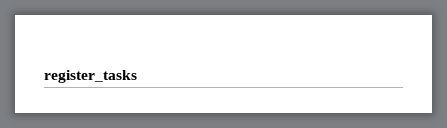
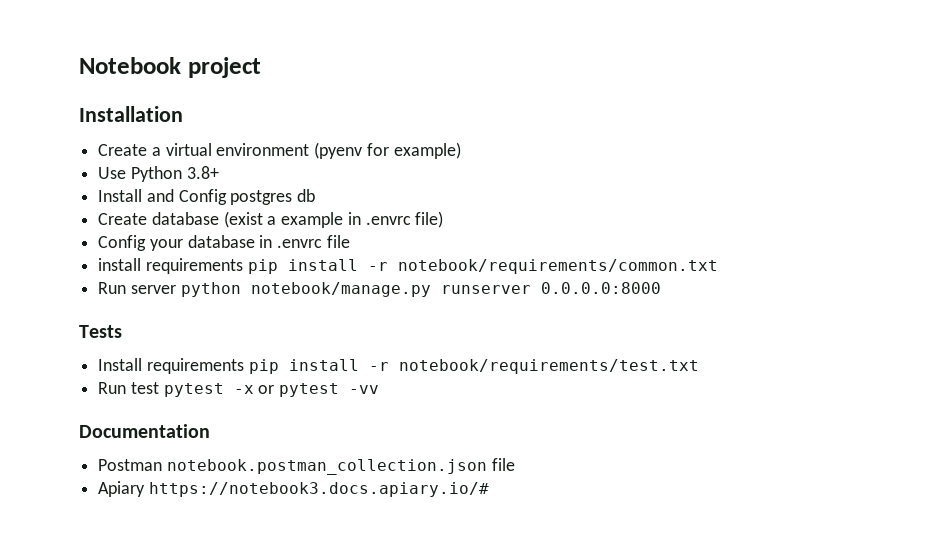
- register_tasks
+ Notebook project
+ Installation
+ Create a virtual environment (pyenv for example)
+ Use Python 3.8+
+ Install and Config postgres db
+ Create database (exist a example in .envrc file)
+ Config your database in .envrc file
+ install requirements pip install -r notebook/requirements/common.txt
+ Run server python notebook/manage.py runserver 0.0.0.0:8000
+ Tests
+ Install requirements pip install -r notebook/requirements/test.txt
+ Run test pytest -x or pytest -vv
+ Documentation
+ Postman notebook.postman_collection.json file
+ Apiary https://notebook3.docs.apiary.io/#

